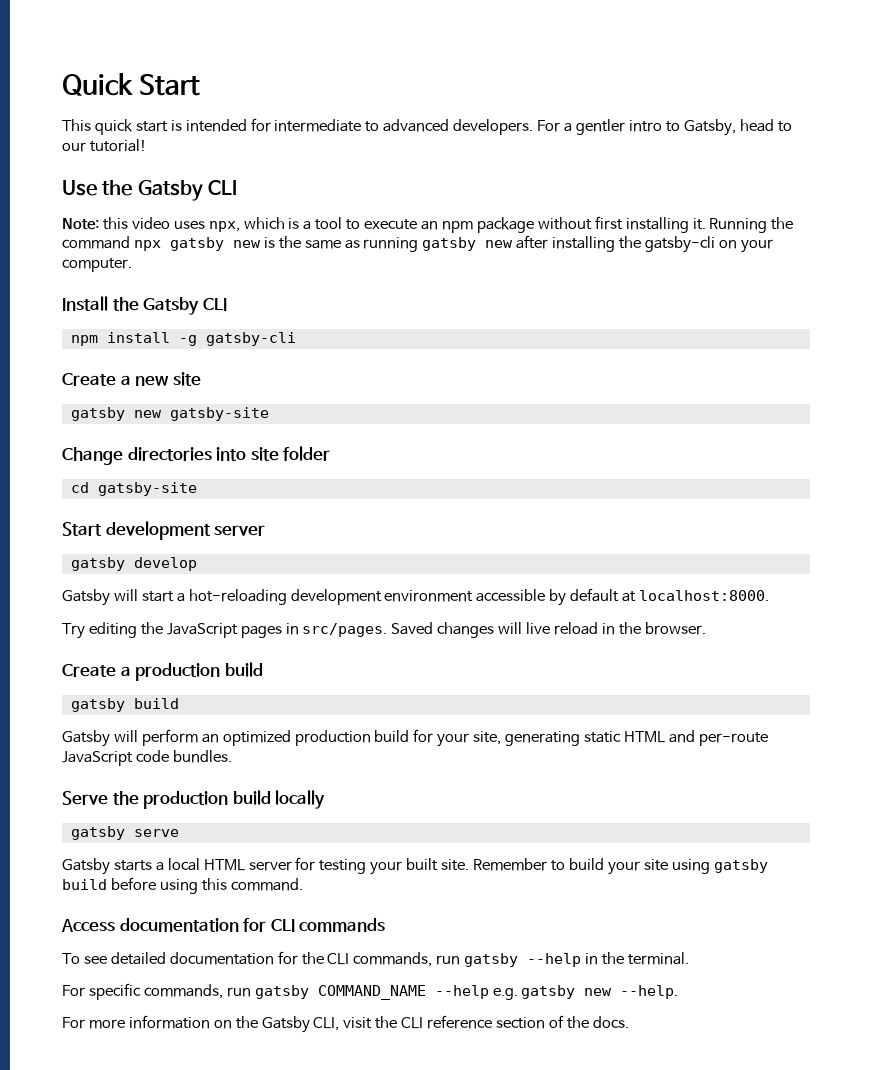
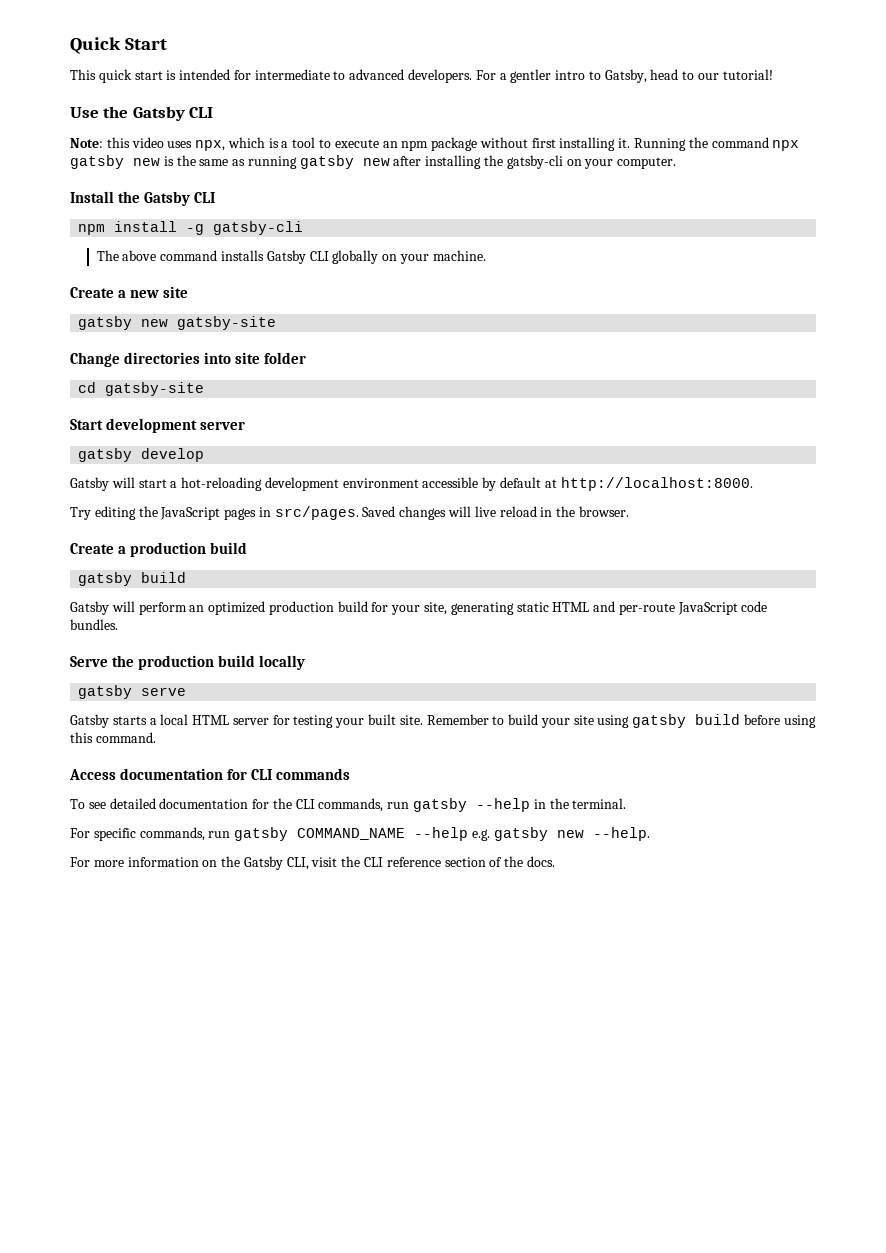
+ The above command installs Gatsby CLI globally on your machine.
- Gatsby will start a hot-reloading development environment accessible by default at localhost:8000.
+ Gatsby will start a hot-reloading development environment accessible by default at http://localhost:8000.

